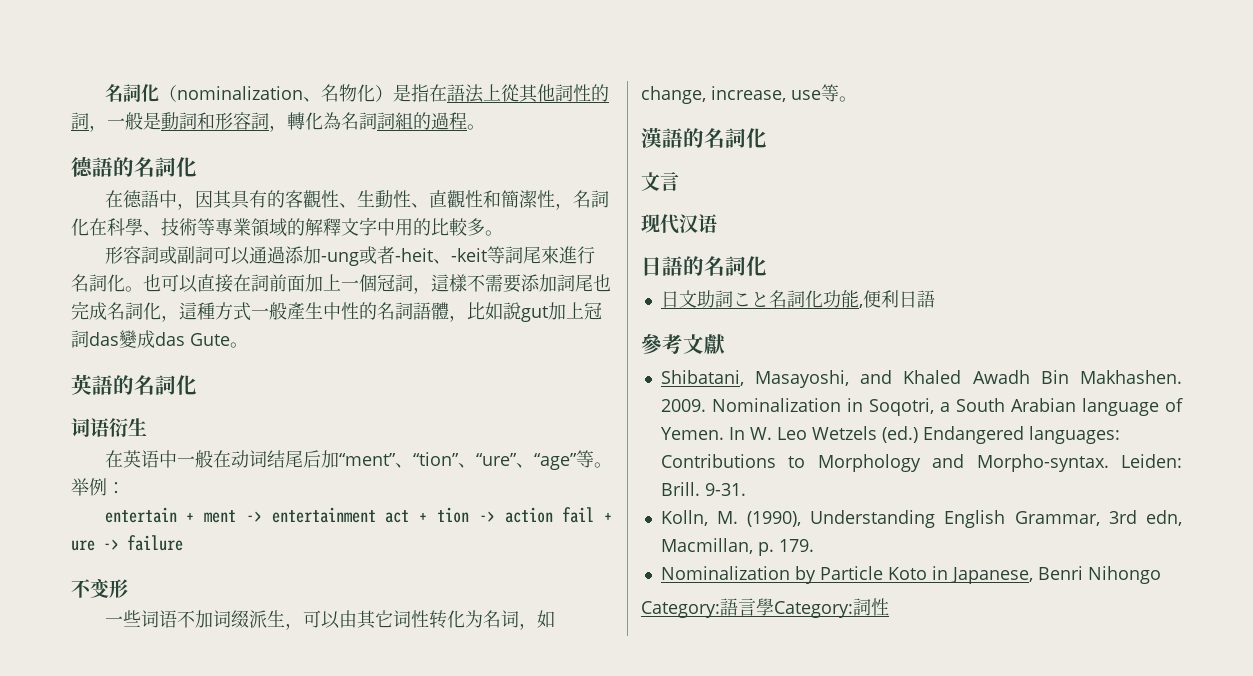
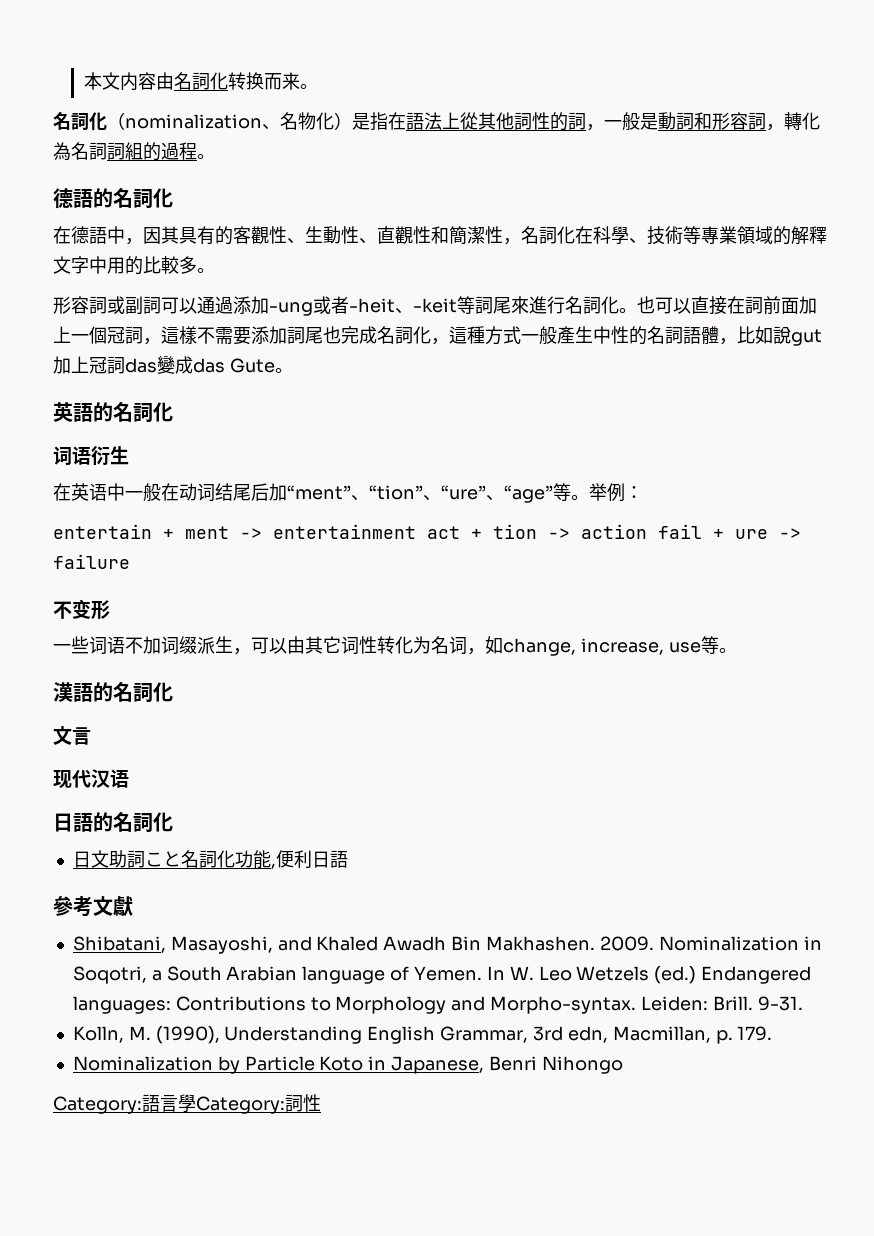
+ 本文内容由名詞化转换而来。

